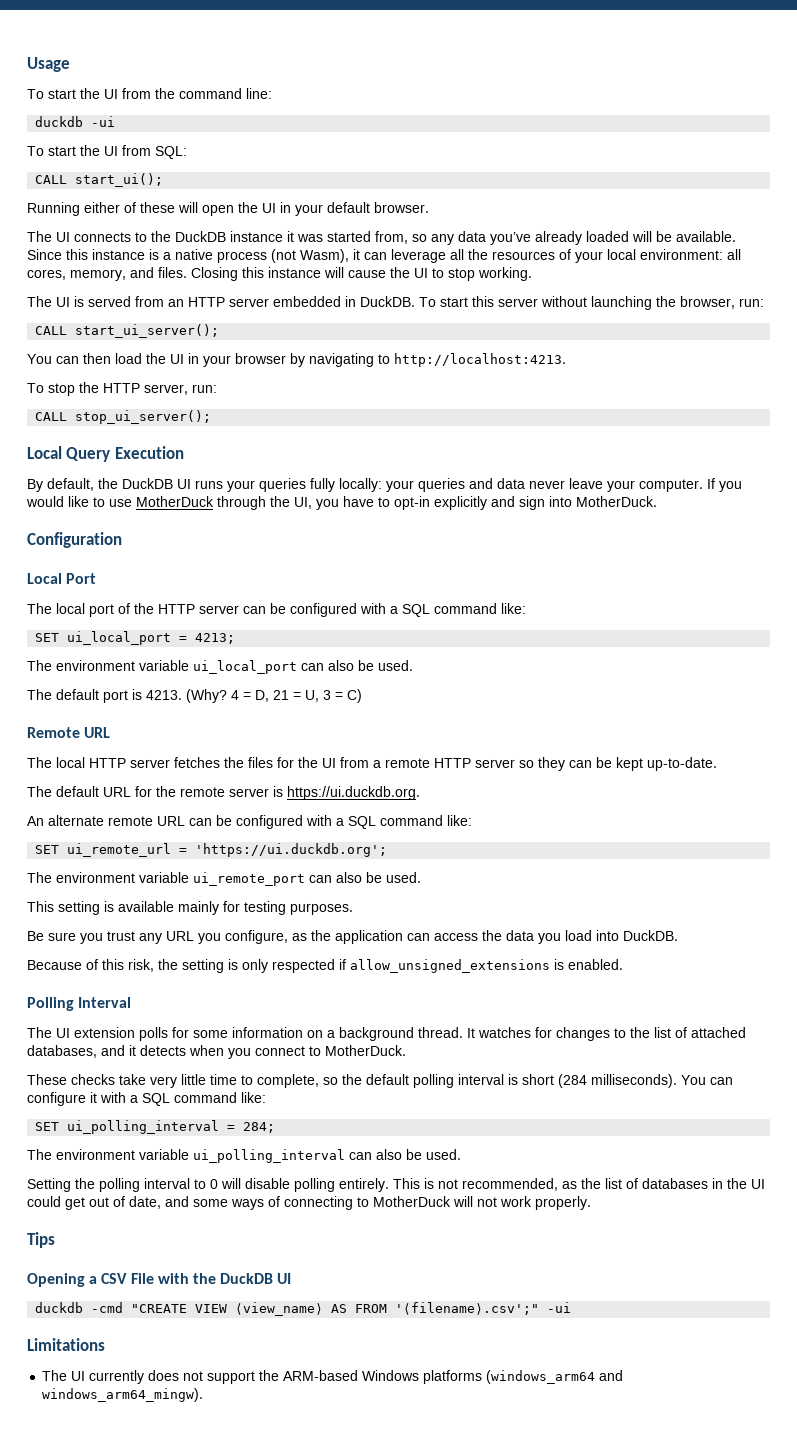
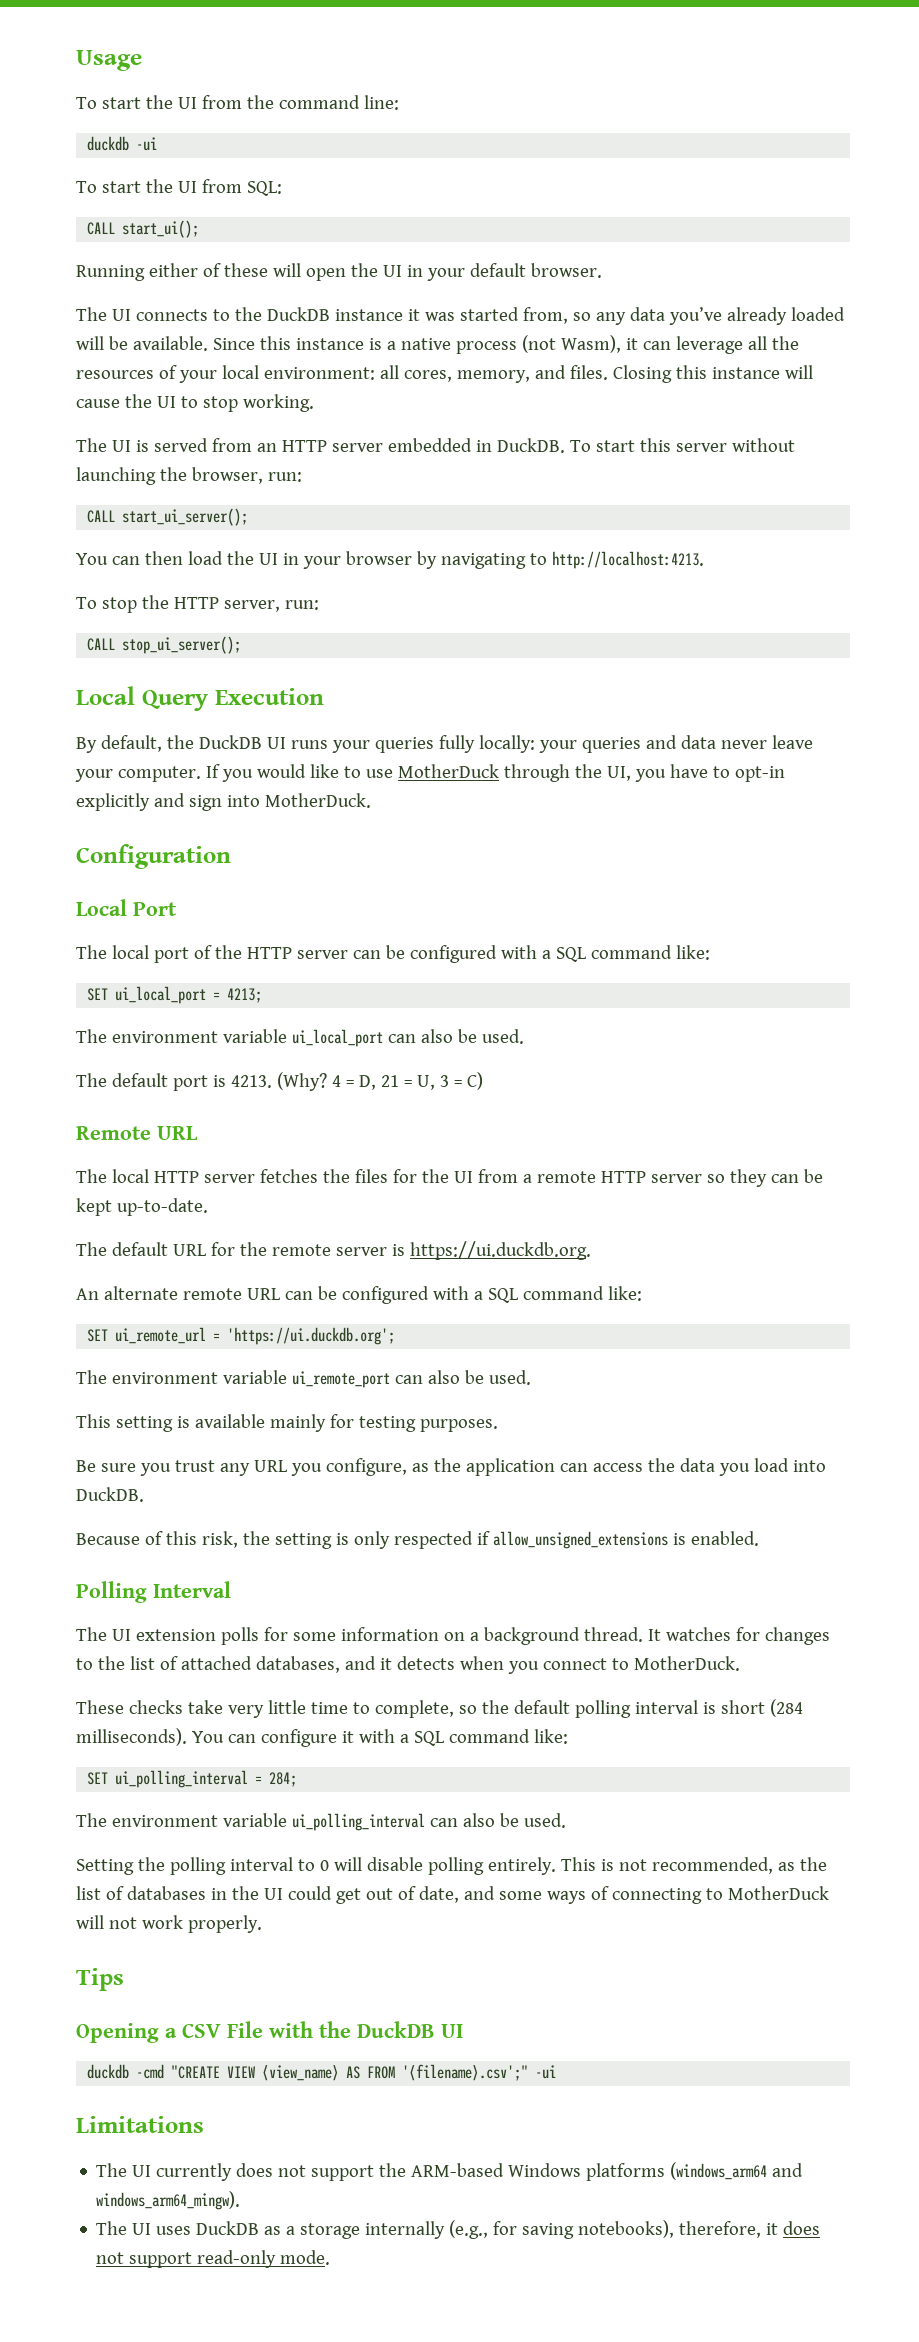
+ The UI uses DuckDB as a storage internally (e.g., for saving notebooks), therefore, it does not support read-only mode.

